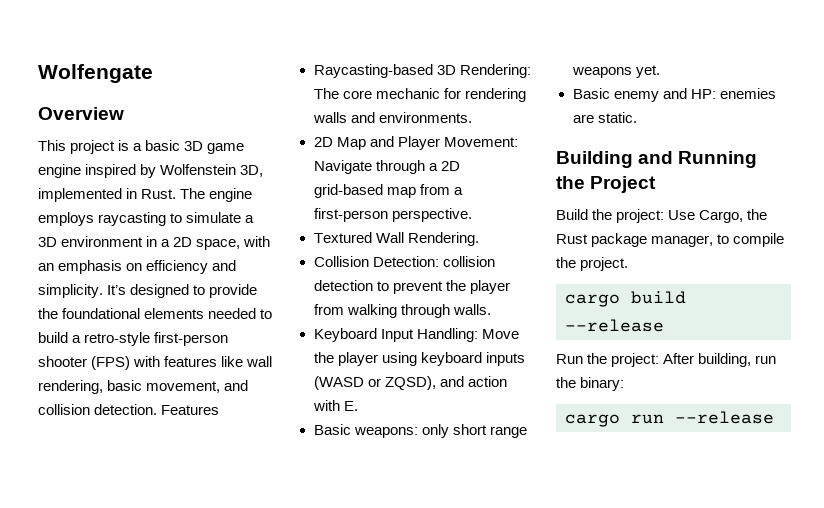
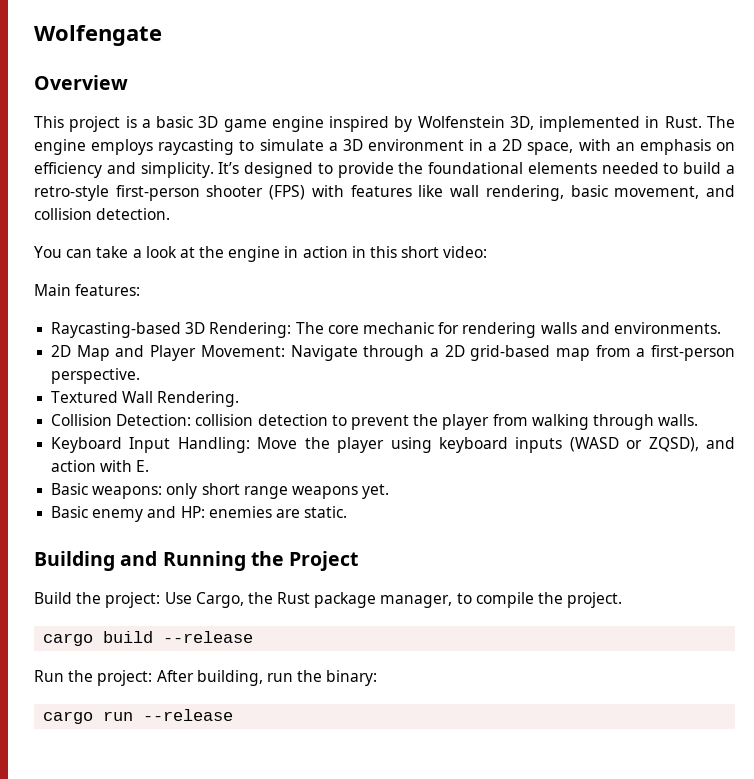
- It’s designed to provide the foundational elements needed to build a retro-style first-person shooter (FPS) with features like wall rendering, basic movement, and collision detection. Features
+ It’s designed to provide the foundational elements needed to build a retro-style first-person shooter (FPS) with features like wall rendering, basic movement, and collision detection.
+ You can take a look at the engine in action in this short video:
+ Main features:

